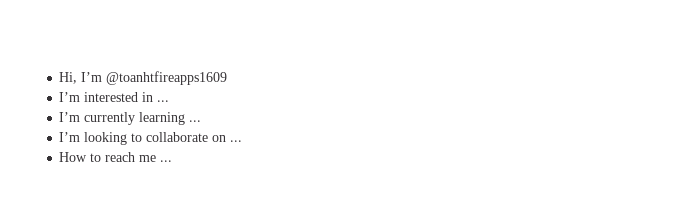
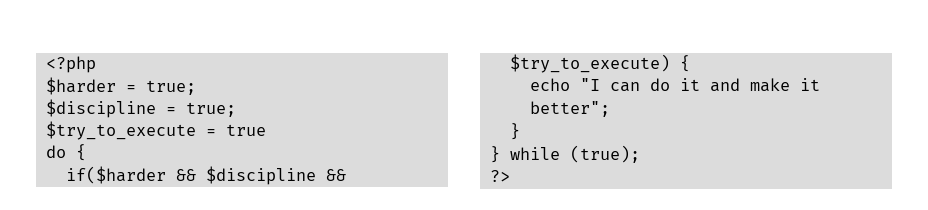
- Hi, I’m @toanhtfireapps1609
- I’m interested in ...
- I’m currently learning ...
- I’m looking to collaborate on ...
- How to reach me ...
+ <?php
+ $harder = true;
+ $discipline = true;
+ $try_to_execute = true
+ do {
+ if($harder && $discipline && $try_to_execute) {
+ echo "I can do it and make it better";
+ }
+ } while (true);
+ ?>

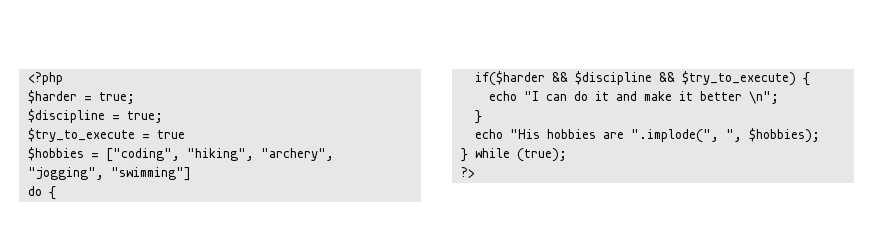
+ $hobbies = ["coding", "hiking", "archery", "jogging", "swimming"]
- echo "I can do it and make it better";
+ echo "I can do it and make it better \n";
  }
+ echo "His hobbies are ".implode(", ", $hobbies);

